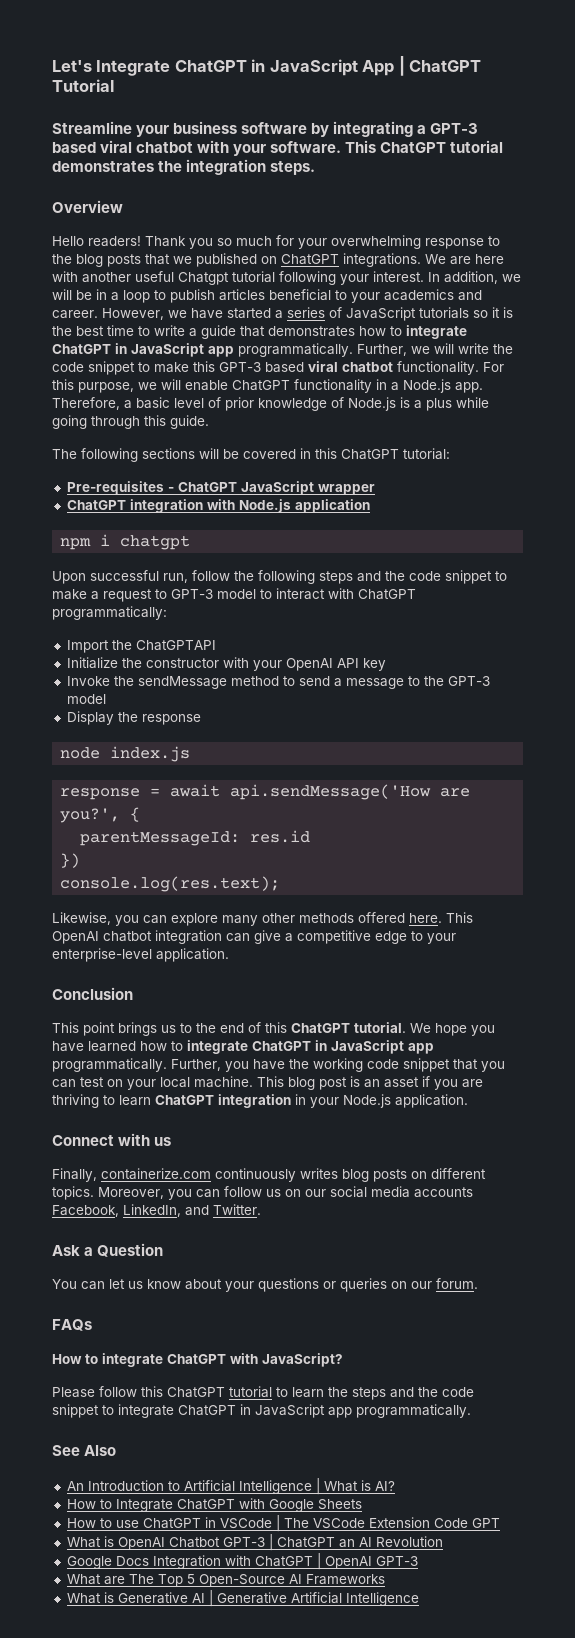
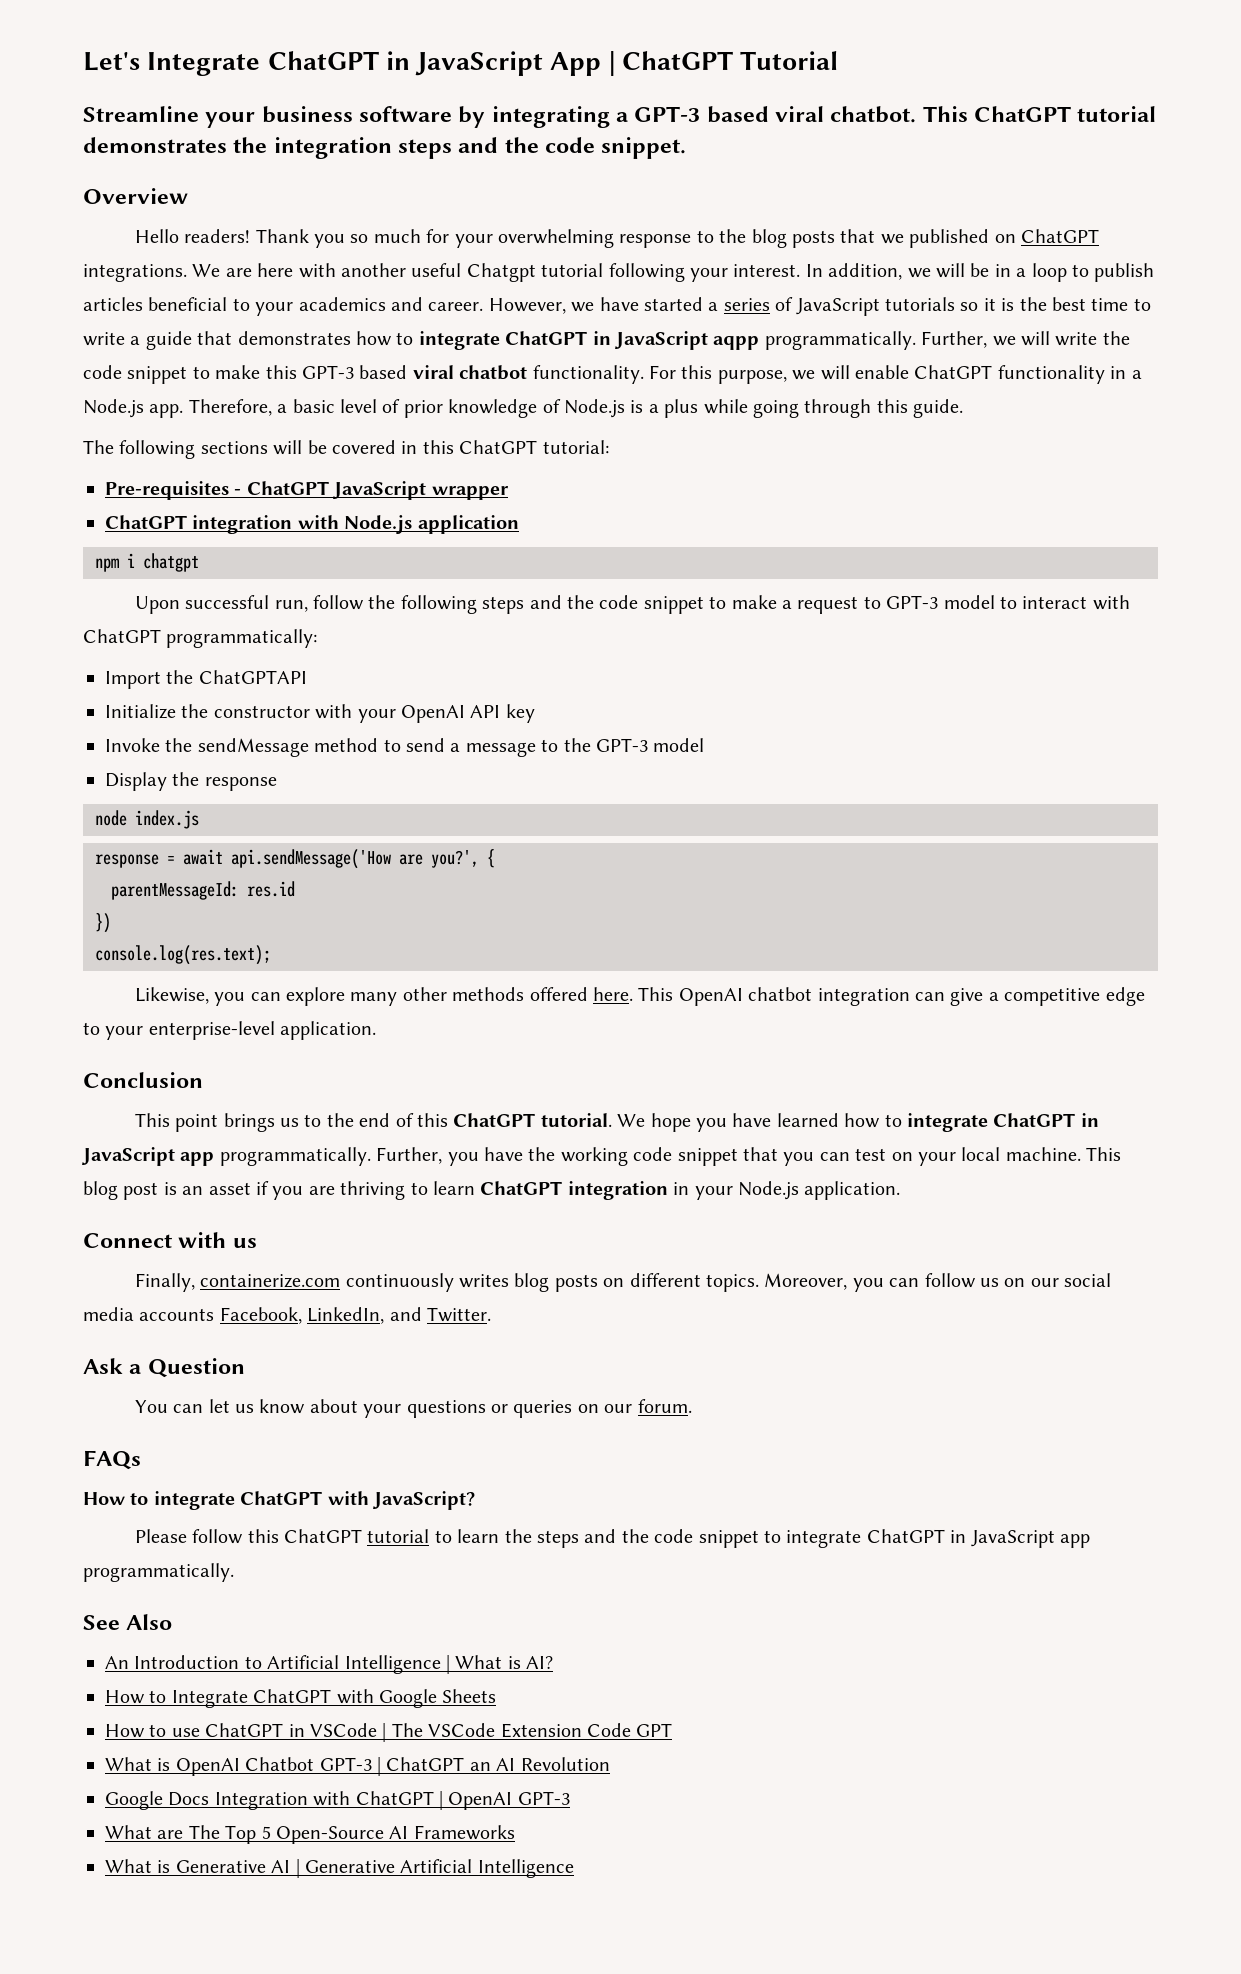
- Streamline your business software by integrating a GPT-3 based viral chatbot with your software.
+ Streamline your business software by integrating a GPT-3 based viral chatbot.
- This ChatGPT tutorial demonstrates the integration steps.
+ This ChatGPT tutorial demonstrates the integration steps and the code snippet.
- However, we have started a series of JavaScript tutorials so it is the best time to write a guide that demonstrates how to integrate ChatGPT in JavaScript app programmatically.
+ However, we have started a series of JavaScript tutorials so it is the best time to write a guide that demonstrates how to integrate ChatGPT in JavaScript aqpp programmatically.

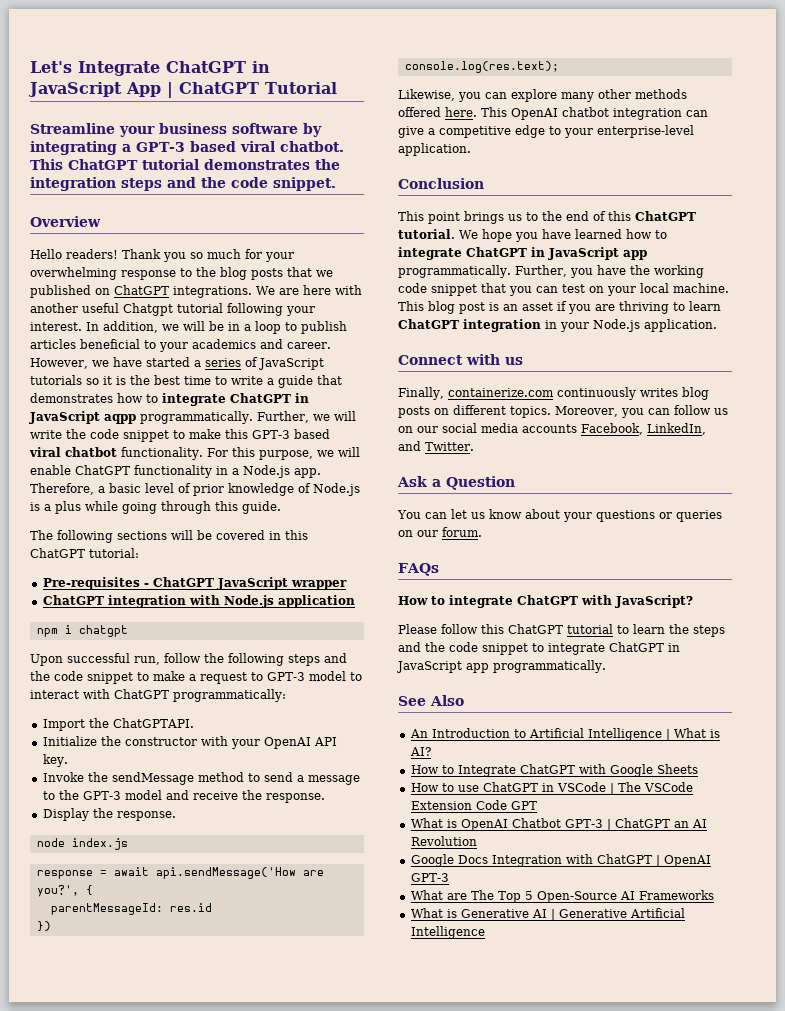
- Import the ChatGPTAPI
+ Import the ChatGPTAPI.
- Initialize the constructor with your OpenAI API key
+ Initialize the constructor with your OpenAI API key.
- Invoke the sendMessage method to send a message to the GPT-3 model
+ Invoke the sendMessage method to send a message to the GPT-3 model and receive the response.
- Display the response
+ Display the response.

